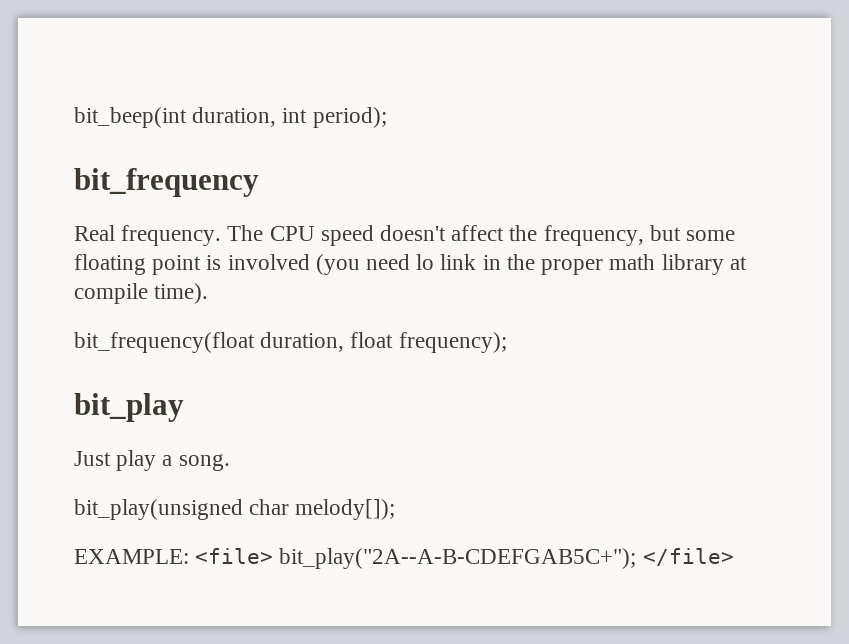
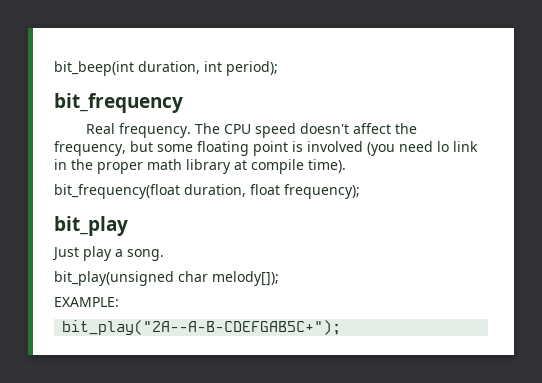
- EXAMPLE: <file> bit_play("2A--A-B-CDEFGAB5C+"); </file>
+ EXAMPLE:
+ bit_play("2A--A-B-CDEFGAB5C+");

